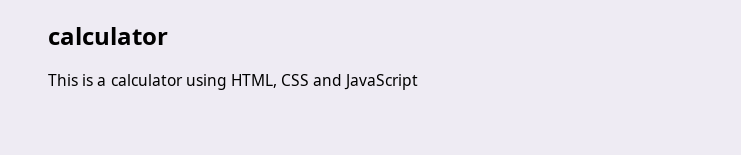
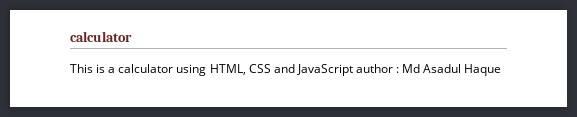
- This is a calculator using HTML, CSS and JavaScript
+ This is a calculator using HTML, CSS and JavaScript author : Md Asadul Haque

